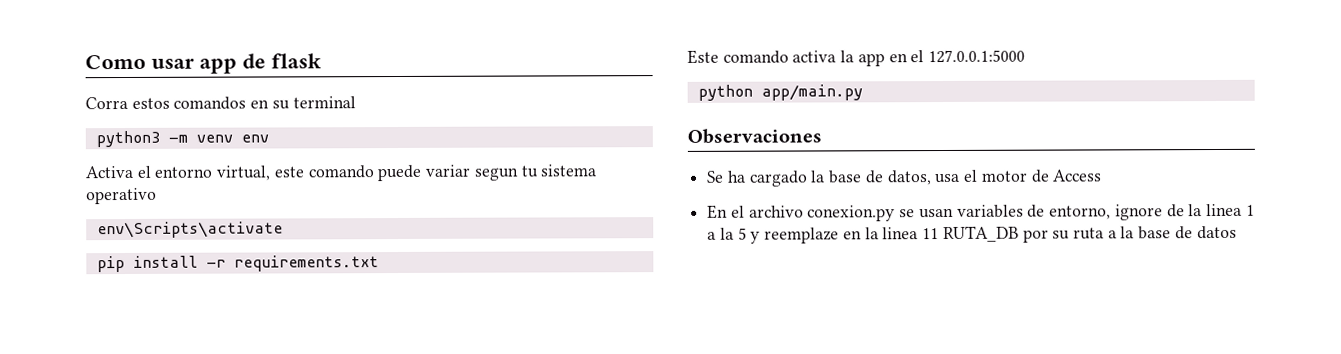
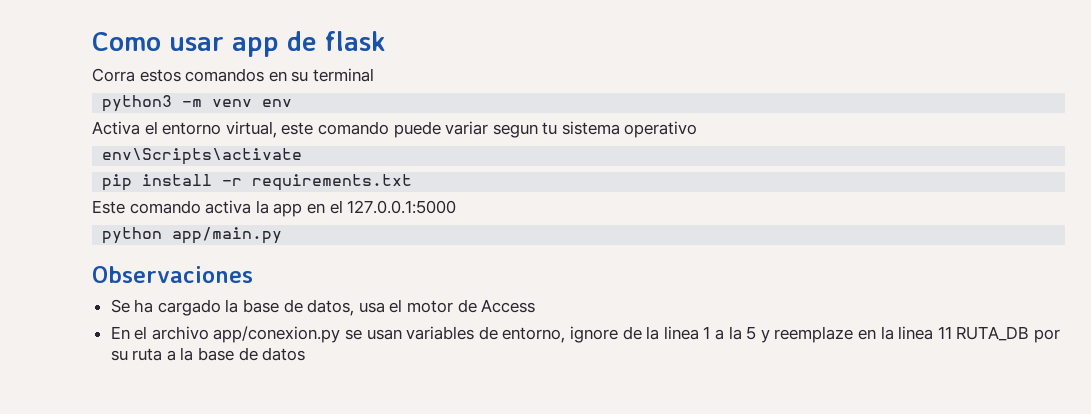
- En el archivo conexion.py se usan variables de entorno, ignore de la linea 1 a la 5 y reemplaze en la linea 11 RUTA_DB por su ruta a la base de datos
+ En el archivo app/conexion.py se usan variables de entorno, ignore de la linea 1 a la 5 y reemplaze en la linea 11 RUTA_DB por su ruta a la base de datos

